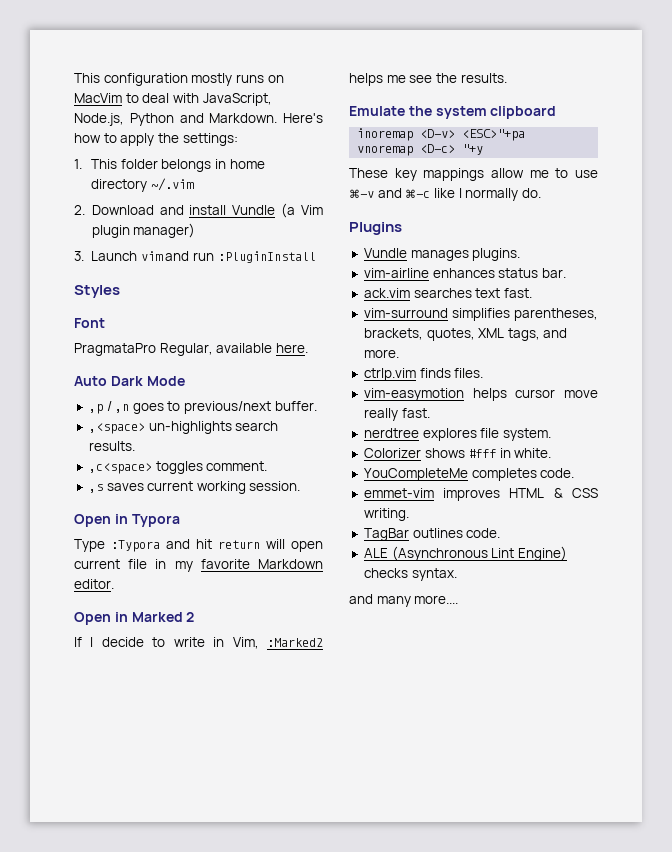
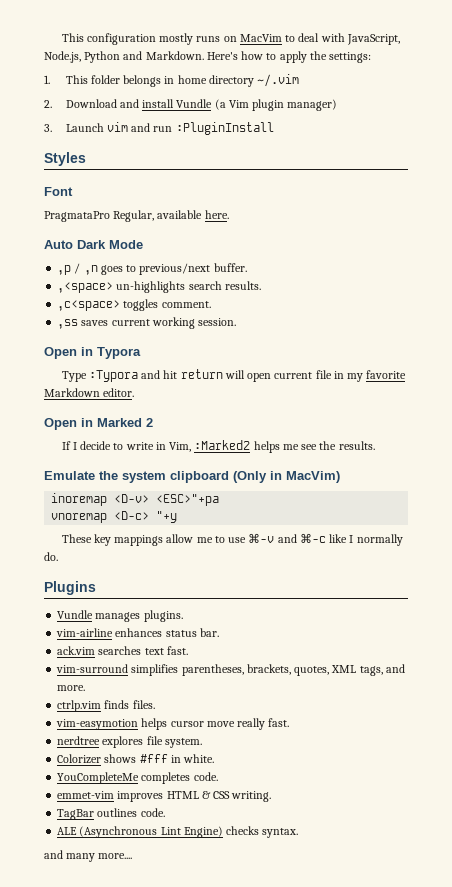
- ,s saves current working session.
+ ,ss saves current working session.
- Emulate the system clipboard
+ Emulate the system clipboard (Only in MacVim)

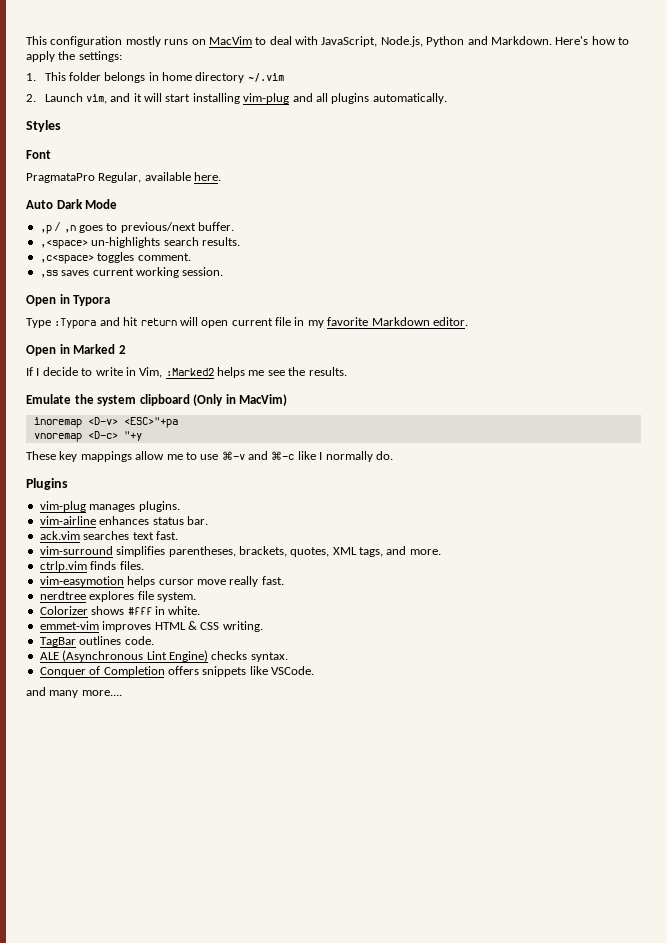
- 2. Download and install Vundle (a Vim plugin manager)
- 3. Launch vim and run :PluginInstall
+ 2. Launch vim, and it will start installing vim-plug and all plugins automatically.
- Vundle manages plugins.
+ vim-plug manages plugins.
- YouCompleteMe completes code.
+ Conquer of Completion offers snippets like VSCode.

